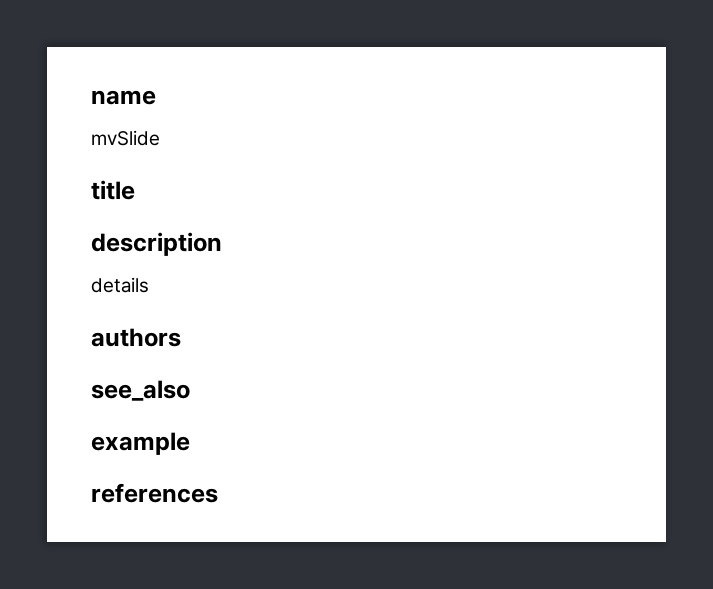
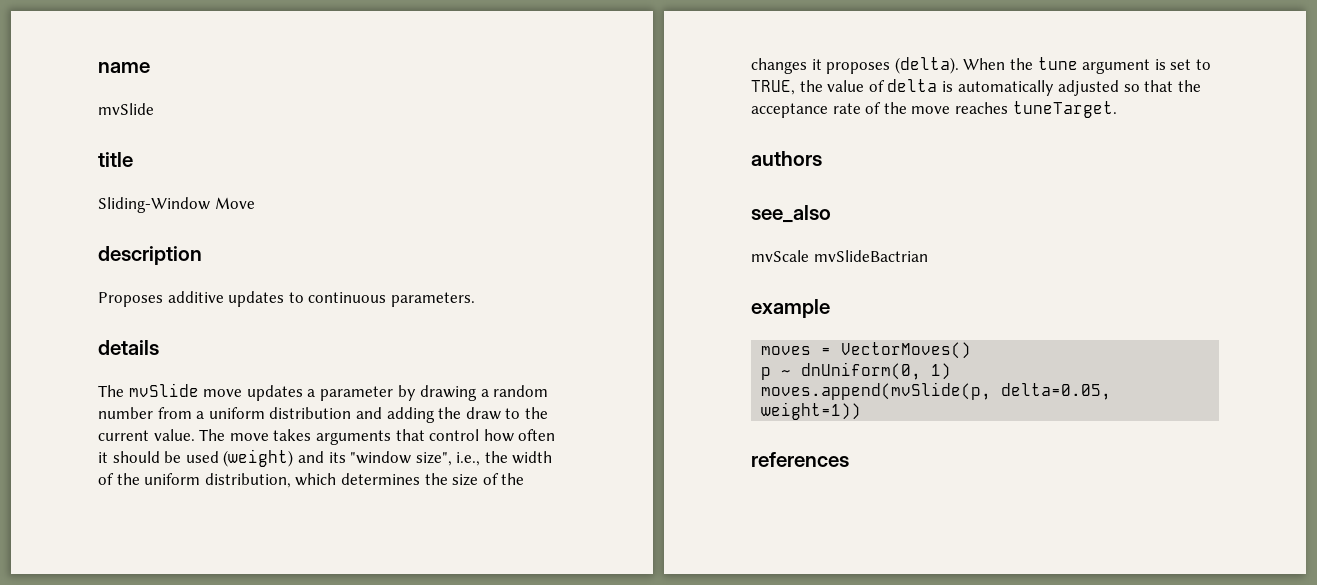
+ Sliding-Window Move
+ Proposes additive updates to continuous parameters.
  details
+ The mvSlide move updates a parameter by drawing a random number from a uniform distribution and adding the draw to the current value. The move takes arguments that control how often it should be used (weight) and its "window size", i.e., the width of the uniform distribution, which determines the size of the changes it proposes (delta). When the tune argument is set to TRUE, the value of delta is automatically adjusted so that the acceptance rate of the move reaches tuneTarget.
+ mvScale mvSlideBactrian
+ moves = VectorMoves()
+ p ~ dnUniform(0, 1)
+ moves.append(mvSlide(p, delta=0.05, weight=1))

